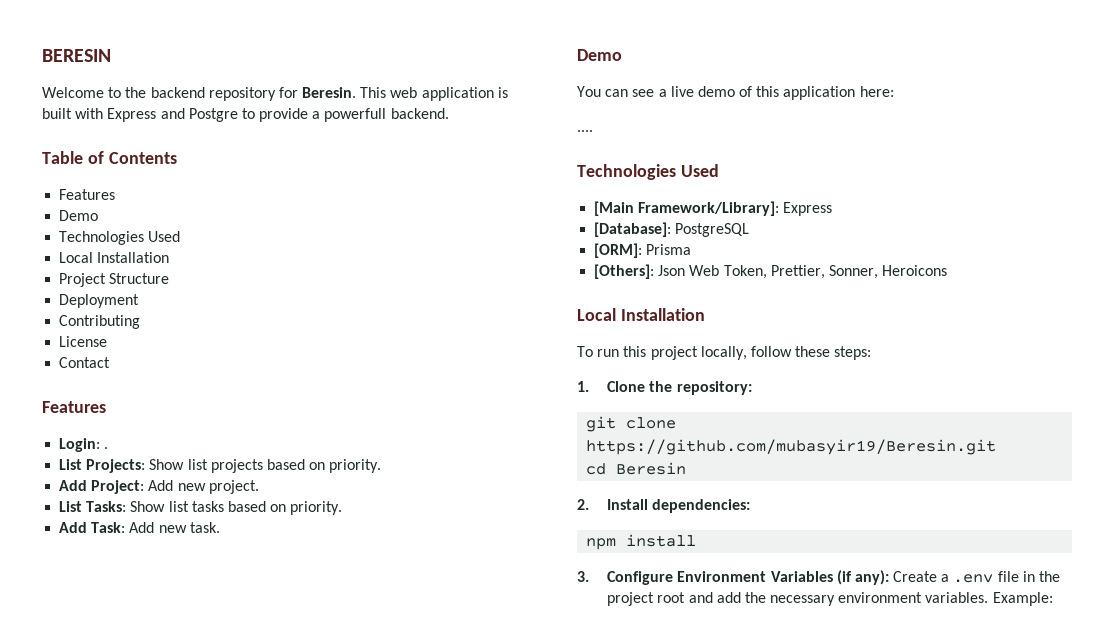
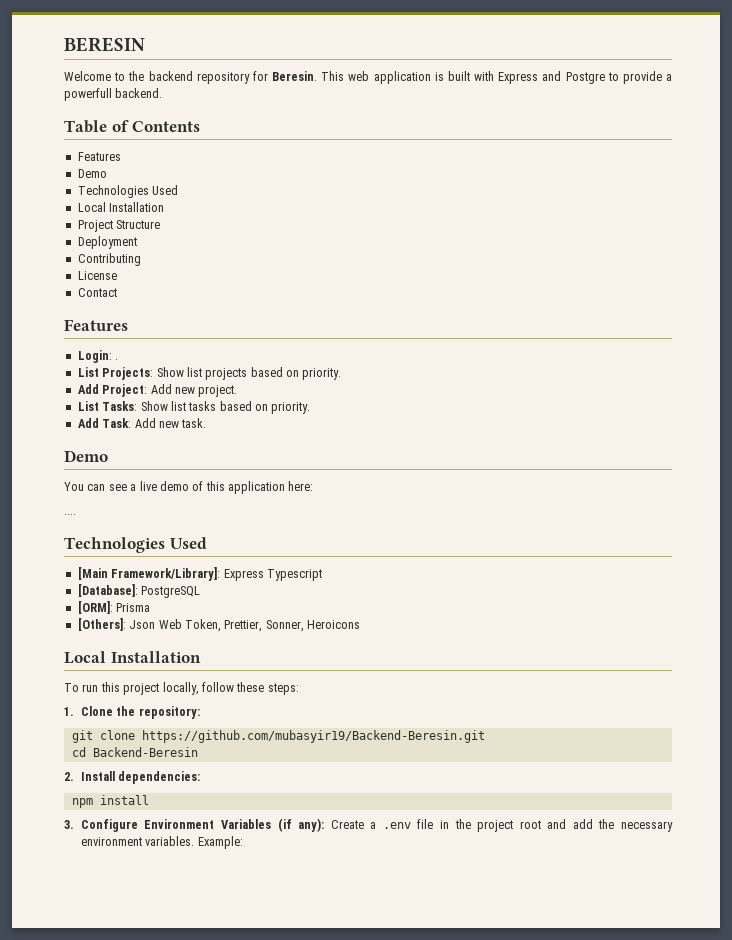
- [Main Framework/Library]: Express
+ [Main Framework/Library]: Express Typescript
- git clone https://github.com/mubasyir19/Beresin.git
+ git clone https://github.com/mubasyir19/Backend-Beresin.git
- cd Beresin
+ cd Backend-Beresin

